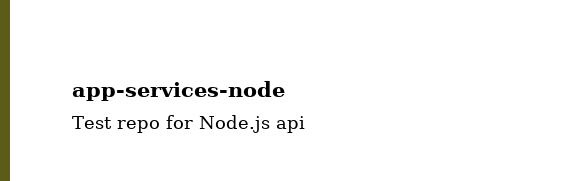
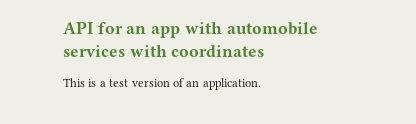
- app-services-node
- Test repo for Node.js api
+ API for an app with automobile services with coordinates
+ This is a test version of an application.

